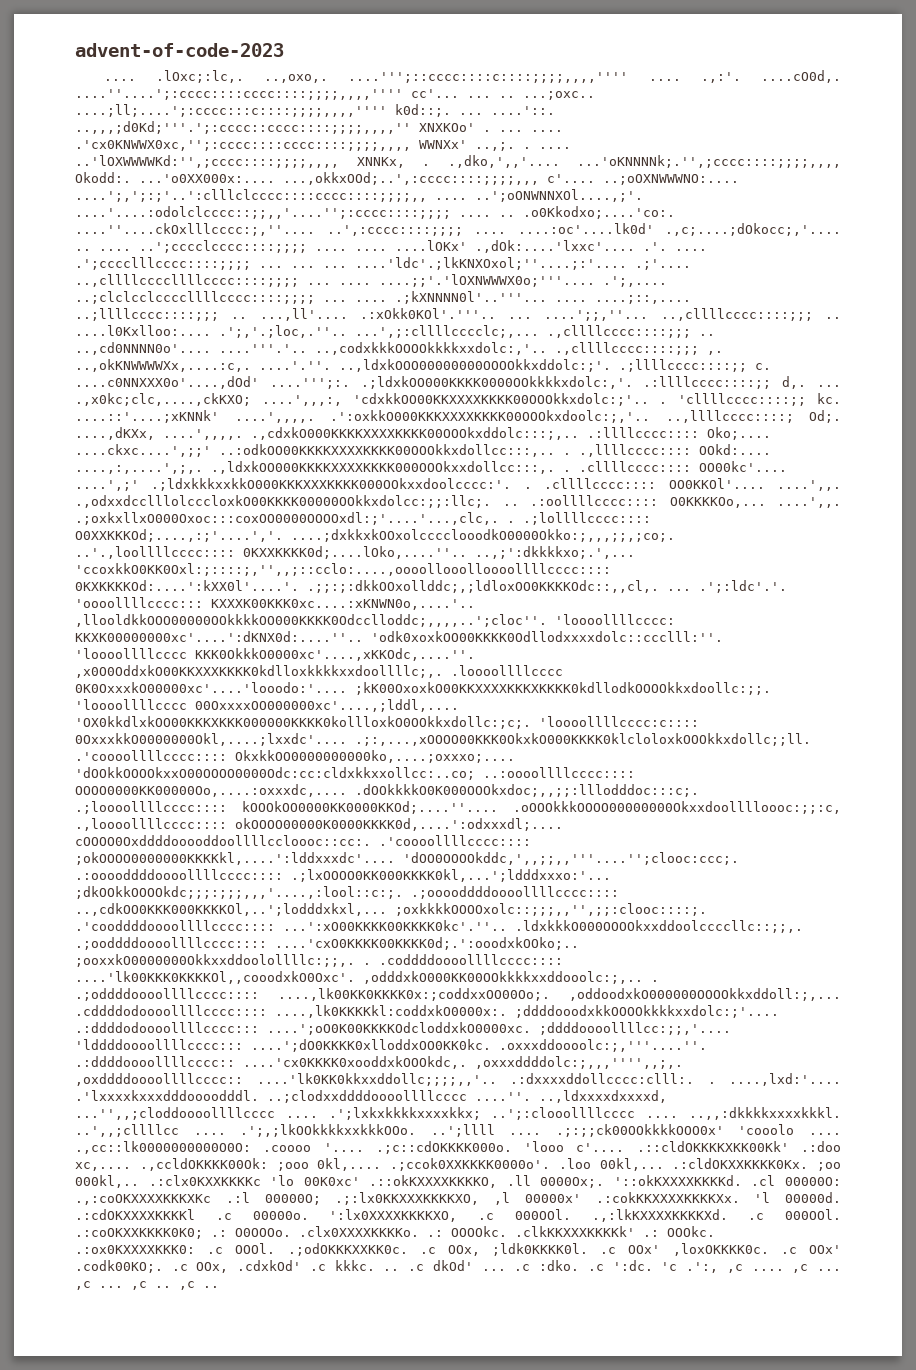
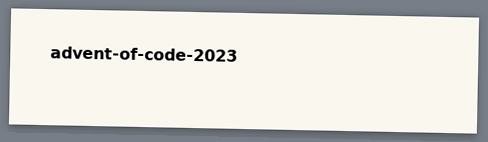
- .... .lOxc;:lc,. ..,oxo,. ....''';::cccc::::c::::;;;;,,,,'''' .... .,:'. ....cO0d,. ....''....';:cccc::::cccc::::;;;;,,,,'''' cc'... ... .. ...;oxc.. ....;ll;....';:cccc:::c::::;;;;,,,,'''' k0d::;. ... ....'::. ..,,,;d0Kd;'''.';:cccc::cccc::::;;;;,,,,'' XNXKOo' . ... .... .'cx0KNWWX0xc,'';:cccc::::cccc::::;;;;,,,, WWNXx' ..,;. . .... ..'lOXWWWWKd:'',;cccc::::;;;;,,,, XNNKx, . .,dko,',,'.... ...'oKNNNNk;.'',;cccc::::;;;;,,,, Okodd:. ...'o0XX000x:.... ...,okkxOOd;..',:cccc::::;;;;,,, c'.... ..;oOXNWWWNO:.... ....';,';:;'..':clllclcccc::::cccc::::;;;;,, .... ..';oONWNNXOl....,;'. ....'....:odolclcccc::;;,,'....'';:cccc::::;;;; .... .. .o0Kkodxo;....'co:. ....''....ckOxlllcccc:;,''.... ..',:cccc::::;;;; .... ....:oc'....lk0d' .,c;....;dOkocc;,'.... .. .... ..';cccclcccc::::;;;; .... .... ....lOKx' .,dOk:....'lxxc'.... .'. .... .';cccclllcccc::::;;;; ... ... ... ....'ldc'.;lkKNXOxol;''....;:'.... .;'.... ..,cllllccccllllcccc::::;;;; ... .... ....;;'.'lOXNWWWX0o;'''.... .';,.... ..;clclcclccccllllcccc::::;;;; ... .... .;kXNNNN0l'..'''... .... ....;::,.... ..;llllcccc::::;;; .. ...,ll'.... .:xOkk0KOl'.'''.. ... ....';;,''... ..,cllllcccc::::;;; .. ....l0Kxlloo:.... .';,'.;loc,.''.. ...',;:cllllcccclc;,... .,cllllcccc::::;;; .. ..,cd0NNNN0o'.... ....'''.'.. ..,codxkkkOOOOkkkkxxdolc:,'.. .,cllllcccc::::;;; ,. ..,okKNWWWWXx,....:c,. ....'.''. ..,ldxkOOO00000000OOOOkkxddolc:;'. .;llllcccc::::;; c. ....c0NNXXX0o'....,dOd' ....''';:. .;ldxkOO000KKKK0000OOkkkkxdolc:,'. .:llllcccc::::;; d,. ... .,x0kc;clc,....,ckKXO; ....',,,:, 'cdxkkOO00KKXXXXKKKK00OOOkkxdolc:;'.. . 'cllllcccc::::;; kc. ....::'....;xKNNk' ....',,,,. .':oxkkO000KKKXXXXKKKK00OOOkxdoolc:;,'.. ..,llllcccc::::; Od;. ....,dKXx, ....',,,,. .,cdxkO000KKKKXXXXKKKK00OOOkxddolc:::;,.. .:llllcccc:::: Oko;.... ....ckxc....',;;' ..:odkOO00KKKKXXXXKKKK00OOOkkxdollcc:::,.. . .,llllcccc:::: OOkd:.... ....,:,....',;,. .,ldxkOO000KKKKXXXXKKKK000OOOkxxdollcc:::,. . .cllllcccc:::: OO00kc'.... ....',;' .;ldxkkkxxkkO000KKKXXXKKKK000OOkxxdoolcccc:'. . .cllllcccc:::: OO0KKOl'.... ....',,. .,odxxdcclllolcccloxkO00KKKK00000OOkkxdolcc:;;:llc;. .. .:oollllcccc:::: O0KKKKOo,... ....',,. .;oxkxllxO000Oxoc:::coxOO0000OOOOxdl:;'....'...,clc,. . .;lollllcccc:::: O0XXKKKOd;....,:;'....','. ....;dxkkxkOOxolcccclooodkO0000Okko:;,,,;;,;co;. ..'.,loollllcccc:::: 0KXXKKKK0d;....lOko,....''.. ..,;':dkkkkxo;.',... 'ccoxkkO0KK0Oxl:;::::;,'',,;::cclo:....,oooollooolloooollllcccc:::: 0KXKKKKOd:....':kXX0l'....'. .;;:;:dkkOOxollddc;,;ldloxOO0KKKKOdc::,,cl,. ... .';:ldc'.'. 'oooollllcccc::: KXXXK00KKK0xc....:xKNWN0o,....'.. ,llooldkkOOO00000OOkkkkOO000KKKK0Odcclloddc;,,,,..';cloc''. 'loooollllcccc: KKXK00000000xc'....':dKNX0d:....''.. 'odk0xoxkOO00KKKK0Odllodxxxxdolc::ccclll:''. 'loooollllcccc KKK0OkkkO0000xc'....,xKKOdc,....''. ,x0O0OddxkO00KKXXXKKKK0kdlloxkkkkxxdoollllc;,. .loooollllcccc 0K0OxxxkO00000xc'....'looodo:'.... ;kK00OxoxkO00KKXXXXKKKXKKKK0kdllodkOOOOkkxdoollc:;;. 'loooollllcccc 00OxxxxOO000000xc'....,;lddl,.... 'OX0kkdlxkOO00KKKXKKK000000KKKK0kollloxkO0OOkkxdollc:;c;. 'loooollllcccc:c:::: 0OxxxkkO0000000Okl,....;lxxdc'.... .;:,...,xOOOO00KKK0OkxkO000KKKK0klcloloxkOOOkkxdollc;;ll. .'coooollllcccc:::: OkxkkOO0000000000ko,....;oxxxo;.... 'dOOkkOOOOkxxO00OOOO0000Odc:cc:cldxkkxxollcc:..co; ..:oooollllcccc:::: OOOO0000KK00000Oo,....:oxxxdc,.... .dOOkkkkO0K000OOOkxdoc;,,;;:lllodddoc:::c;. .;loooollllcccc:::: kOOOkOO0000KK0000KKOd;....''.... .oOOOkkkOOOO00000000Okxxdoolllloooc:;;:c, .,loooollllcccc:::: okOOOO00000K0000KKKK0d,....':odxxxdl;.... cOOOO0Oxddddooooddoollllccloooc::cc:. .'coooollllcccc:::: ;okOOOO0000000KKKKkl,....':lddxxxdc'.... 'dOO0OOOOkddc,',,;;,,'''....'';clooc:ccc;. .:ooooddddoooollllcccc:::: .;lxOOOO0KK000KKKK0kl,...';ldddxxxo:'... ;dkOOkkOOOOkdc;;;:;;;,,,'....,:lool::c:;. .;ooooddddoooollllcccc:::: ..,cdkOO0KKK000KKKKOl,..';lodddxkxl,... ;oxkkkkOOOOxolc::;;;,,'',;;:clooc::::;. .'cooddddoooollllcccc:::: ...':xO00KKKK00KKKK0kc'.''.. .ldxkkkO000OOOOkxxddoolccccllc::;;,. .;ooddddoooollllcccc:::: ....'cxO0KKKK00KKKK0d;.':ooodxkOOko;.. ;ooxxkO0000000Okkxxddoolollllc:;;,. . .coddddoooollllcccc:::: ....'lk00KKK0KKKKOl,,cooodxkO0Oxc'. ,odddxkO000KK00OOkkkkxxddooolc:;,.. . .;oddddoooollllcccc:::: ....,lk00KK0KKKK0x:;coddxxOO00Oo;. ,oddoodxkO000000OOOOkkxddoll:;,... .cddddodoooollllcccc:::: ....,lk0KKKKkl:coddxkO0000x:. ;ddddooodxkkOOOOkkkkxxdolc:;'.... .:ddddodoooollllcccc::: ....';oO0K00KKKKOdcloddxkO0000xc. ;ddddoooollllcc:;;,'.... 'lddddoooollllcccc::: ....';dO0KKKK0xlloddxOO0KK0kc. .oxxxddoooolc:;,'''....''. .:ddddoooollllcccc:: ....'cx0KKKK0xooddxkOOOkdc,. ,oxxxddddolc:;,,,'''',,;,. ,oxddddoooollllcccc:: ....'lk0KK0kkxxddollc;;;;,,'.. .:dxxxxddollcccc:clll:. . ....,lxd:'.... .'lxxxxkxxxdddoooodddl. ..;clodxxddddoooollllcccc ....''. ..,ldxxxxdxxxxd, ...'',,;cloddoooollllcccc .... .';lxkxkkkkxxxxkkx; ..';:clooollllcccc .... ..,,:dkkkkxxxxkkkl. ..',,;cllllcc .... .';,;lkOOkkkkxxkkkOOo. ..';llll .... .;:;;ck00OOkkkkOOO0x' 'cooolo .... .,cc::lk0000000000O0O: .coooo '.... .;c::cdOKKKK000o. 'looo c'.... .::cldOKKKKXKK00Kk' .:doo xc,.... .,ccldOKKKK00Ok: ;ooo 0kl,.... .;ccok0XXKKKK0000o'. .loo 00kl,... .:cldOKXXKKKK0Kx. ;oo 000kl,.. .:clx0KXXKKKKc 'lo 00K0xc' .::okKXXXXKKKKO, .ll 0000Ox;. '::okKXXXXKKKKd. .cl 00000O: .,:coOKXXXXKKKXKc .:l 00000O; .;:lx0KKXXXKKKKXO, ,l 00000x' .:cokKKXXXXKKKKXx. 'l 00000d. .:cdOKXXXXKKKKl .c 00000o. ':lx0XXXXKKKKXO, .c 000OOl. .,:lkKXXXXKKKKXd. .c 000OOl. .:coOKXXKKKK0K0; .: O0OOOo. .clx0XXXXKKKKo. .: OOOOkc. .clkKKXXXKKKKk' .: OOOkc. .:ox0KXXXXKKK0: .c OOOl. .;odOKKKXXKK0c. .c OOx, ;ldk0KKKK0l. .c OOx' ,loxOKKKK0c. .c OOx' .codk00KO;. .c OOx, .cdxkOd' .c kkkc. .. .c dkOd' ... .c :dko. .c ':dc. 'c .':, ,c .... ,c ... ,c ... ,c .. ,c ..

